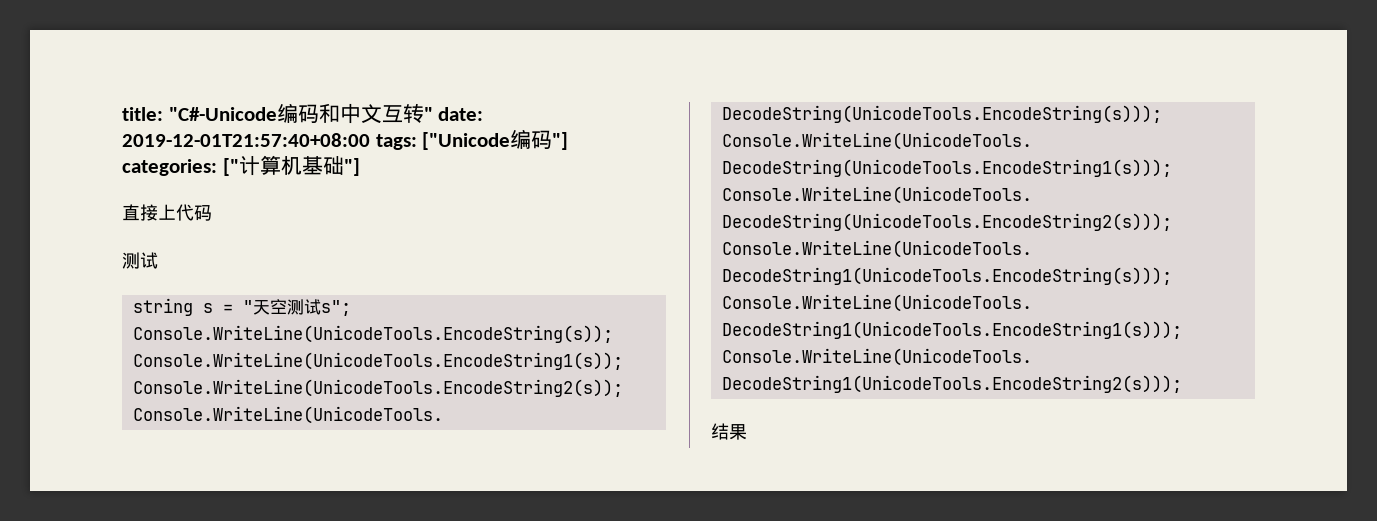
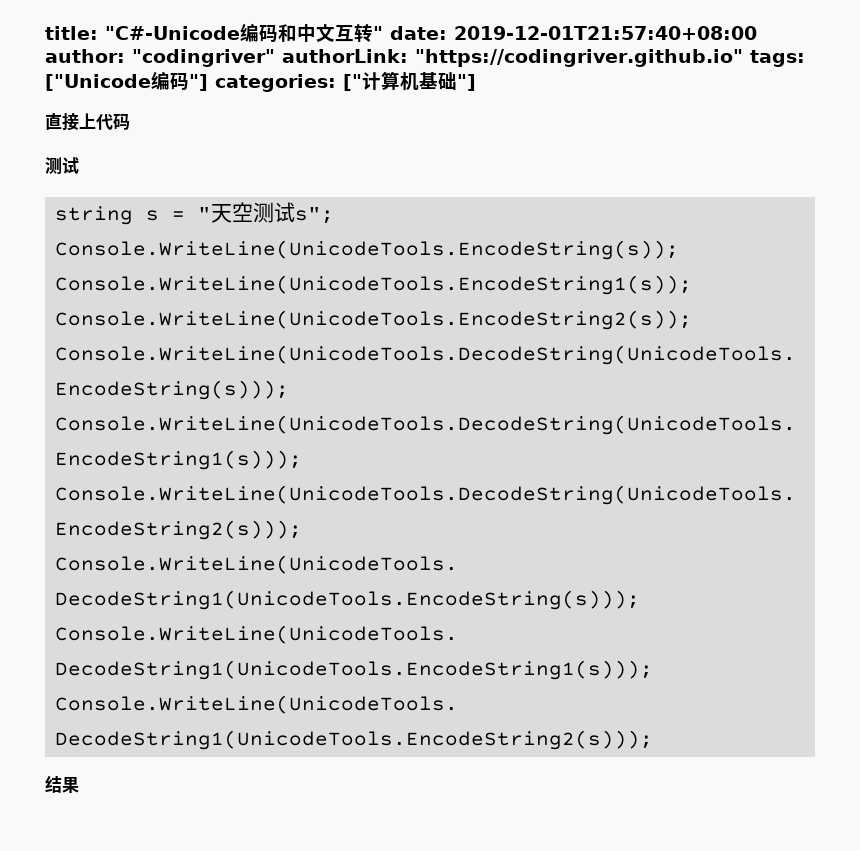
- title: "C#-Unicode编码和中文互转" date: 2019-12-01T21:57:40+08:00 tags: ["Unicode编码"] categories: ["计算机基础"]
+ title: "C#-Unicode编码和中文互转" date: 2019-12-01T21:57:40+08:00 author: "codingriver" authorLink: "https://codingriver.github.io" tags: ["Unicode编码"] categories: ["计算机基础"]

